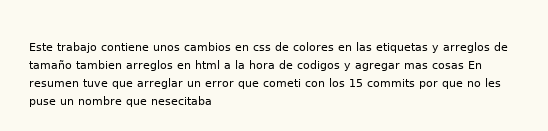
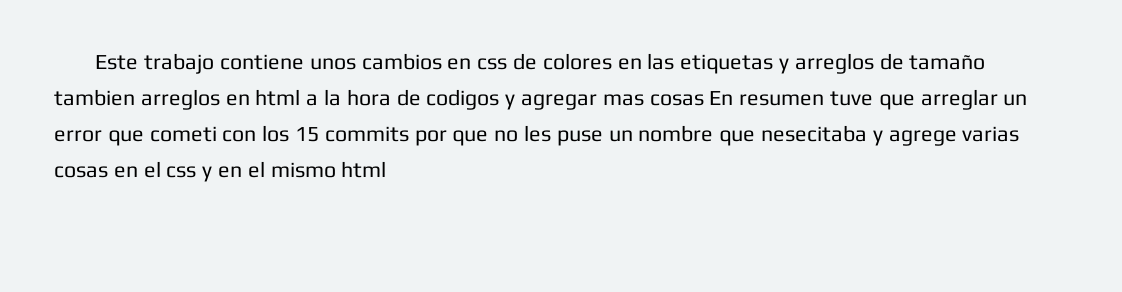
- Este trabajo contiene unos cambios en css de colores en las etiquetas y arreglos de tamaño tambien arreglos en html a la hora de codigos y agregar mas cosas En resumen tuve que arreglar un error que cometi con los 15 commits por que no les puse un nombre que nesecitaba
+ Este trabajo contiene unos cambios en css de colores en las etiquetas y arreglos de tamaño tambien arreglos en html a la hora de codigos y agregar mas cosas En resumen tuve que arreglar un error que cometi con los 15 commits por que no les puse un nombre que nesecitaba y agrege varias cosas en el css y en el mismo html

